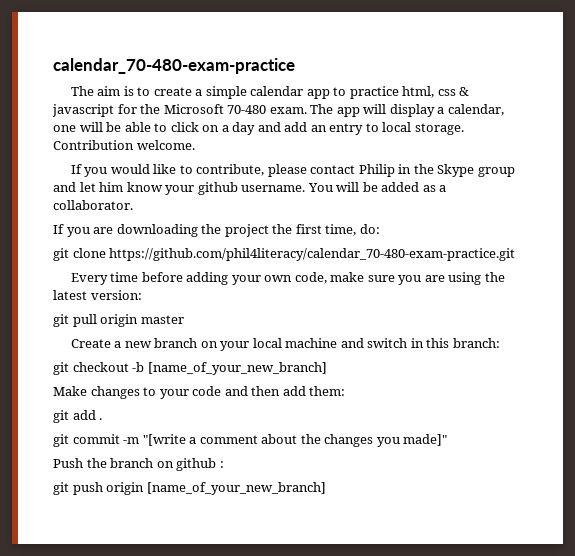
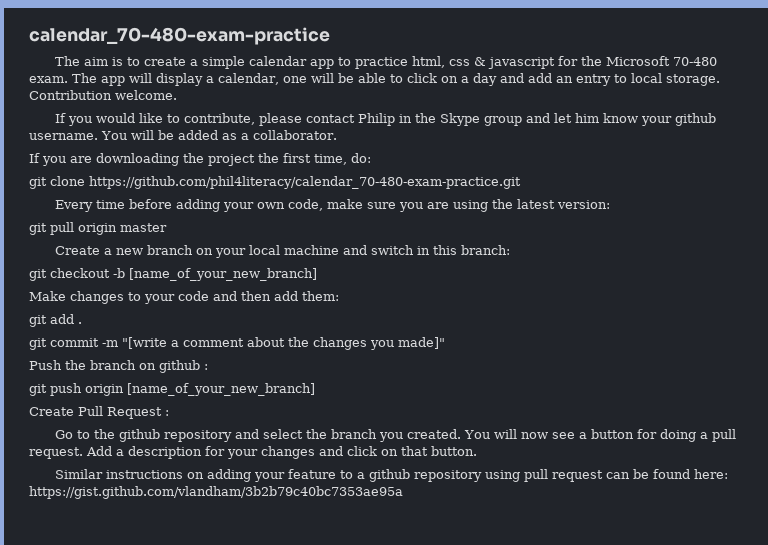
+ Create Pull Request :
+ Go to the github repository and select the branch you created. You will now see a button for doing a pull request. Add a description for your changes and click on that button.
+ Similar instructions on adding your feature to a github repository using pull request can be found here: https://gist.github.com/vlandham/3b2b79c40bc7353ae95a

